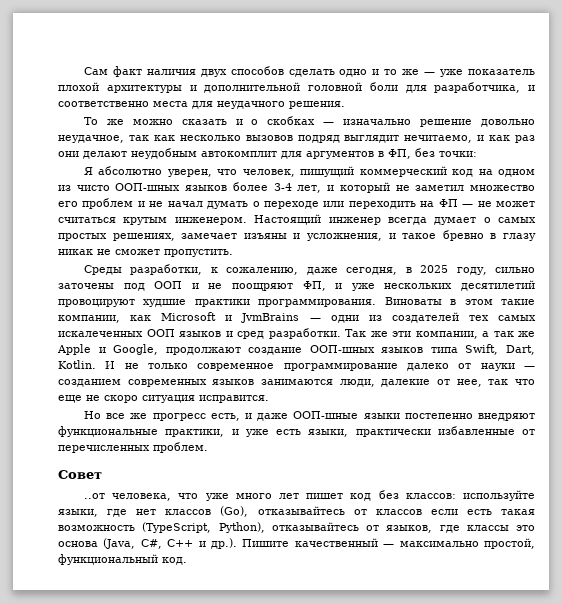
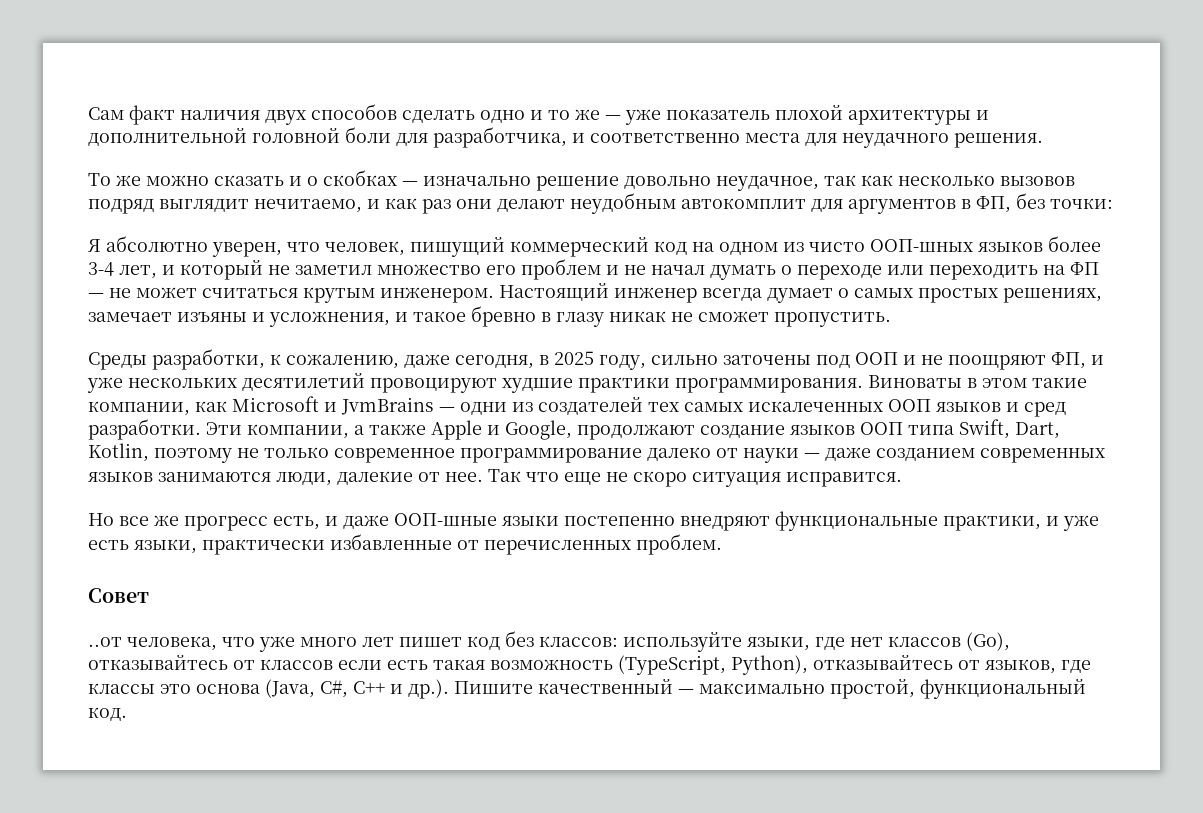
- Так же эти компании, а так же Apple и Google, продолжают создание ООП-шных языков типа Swift, Dart, Kotlin. И не только современное программирование далеко от науки — созданием современных языков занимаются люди, далекие от нее, так что еще не скоро ситуация исправится.
+ Эти компании, а также Apple и Google, продолжают создание языков ООП типа Swift, Dart, Kotlin, поэтому не только современное программирование далеко от науки — даже созданием современных языков занимаются люди, далекие от нее. Так что еще не скоро ситуация исправится.

